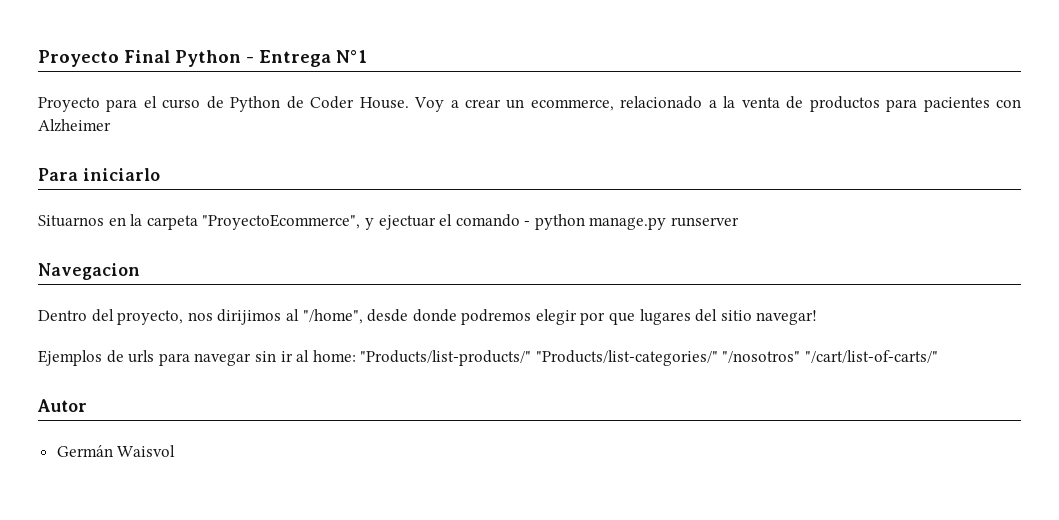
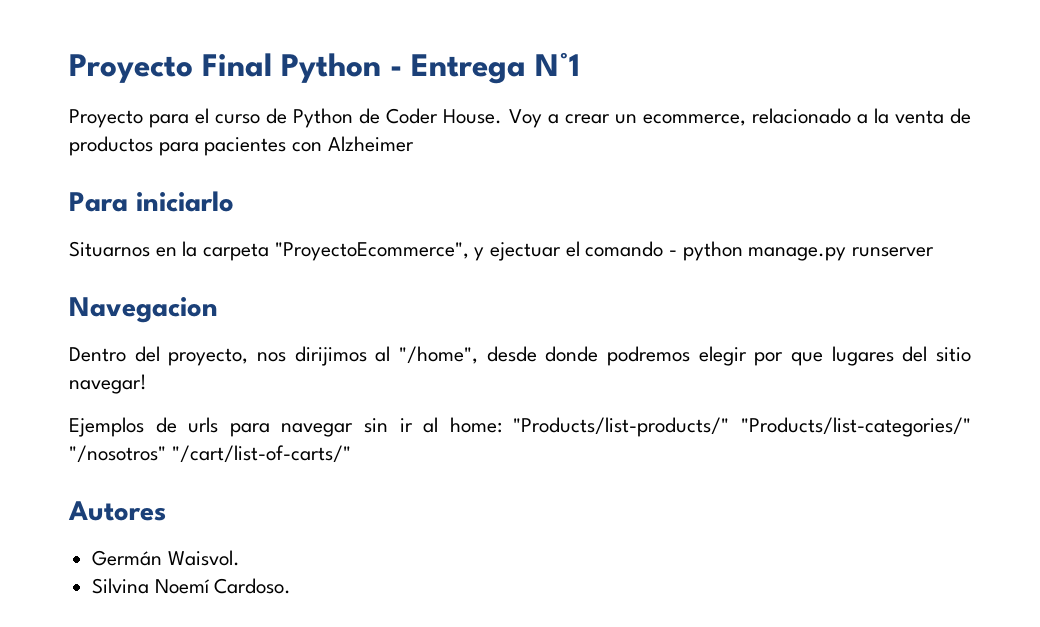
- Autor
+ Autores
- Germán Waisvol
+ Germán Waisvol.
+ Silvina Noemí Cardoso.

